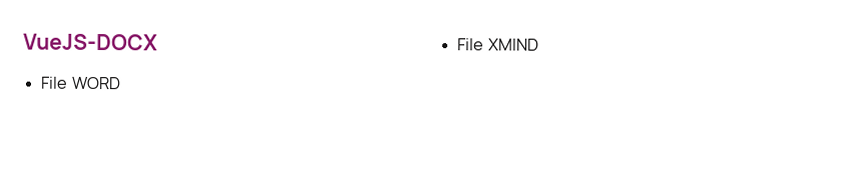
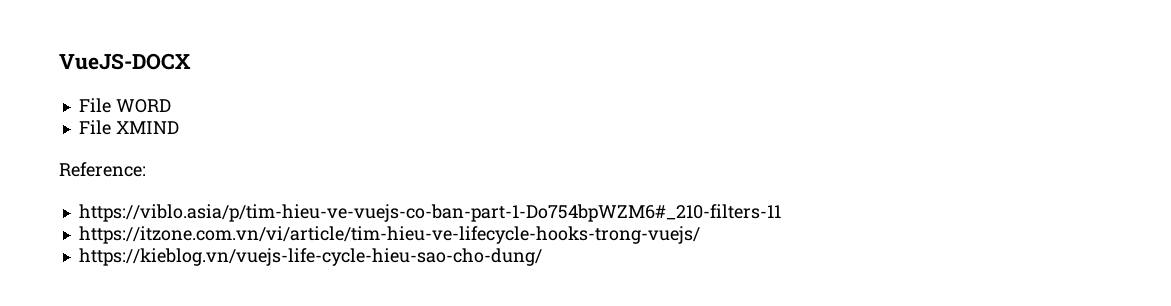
+ Reference:
+ https://viblo.asia/p/tim-hieu-ve-vuejs-co-ban-part-1-Do754bpWZM6#_210-filters-11
+ https://itzone.com.vn/vi/article/tim-hieu-ve-lifecycle-hooks-trong-vuejs/
+ https://kieblog.vn/vuejs-life-cycle-hieu-sao-cho-dung/

